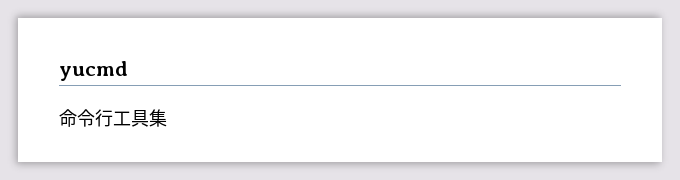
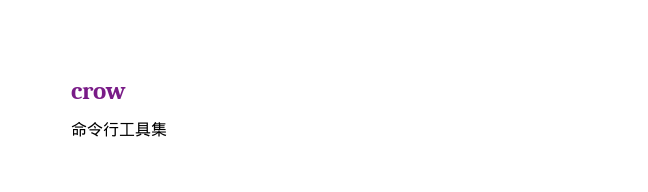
- yucmd
+ crow

